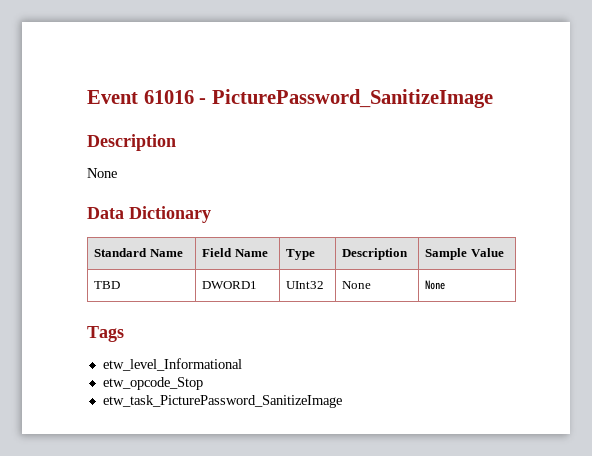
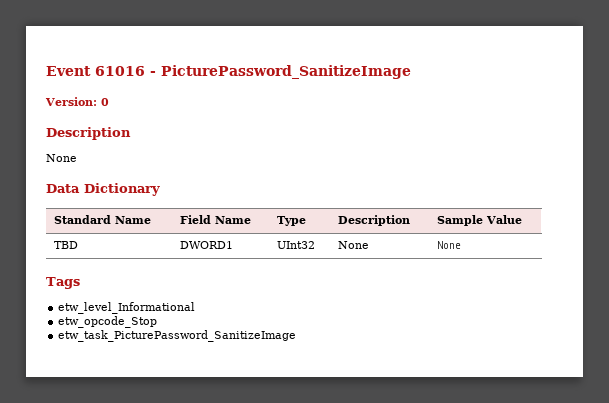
+ Version: 0

